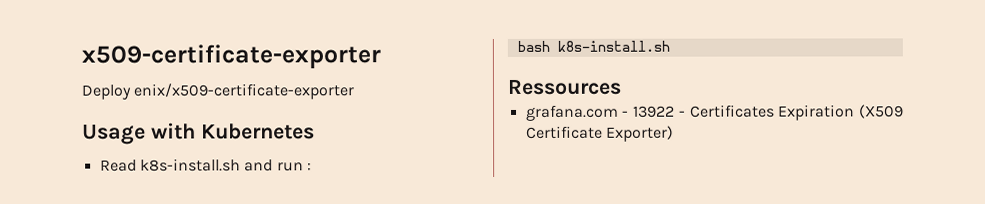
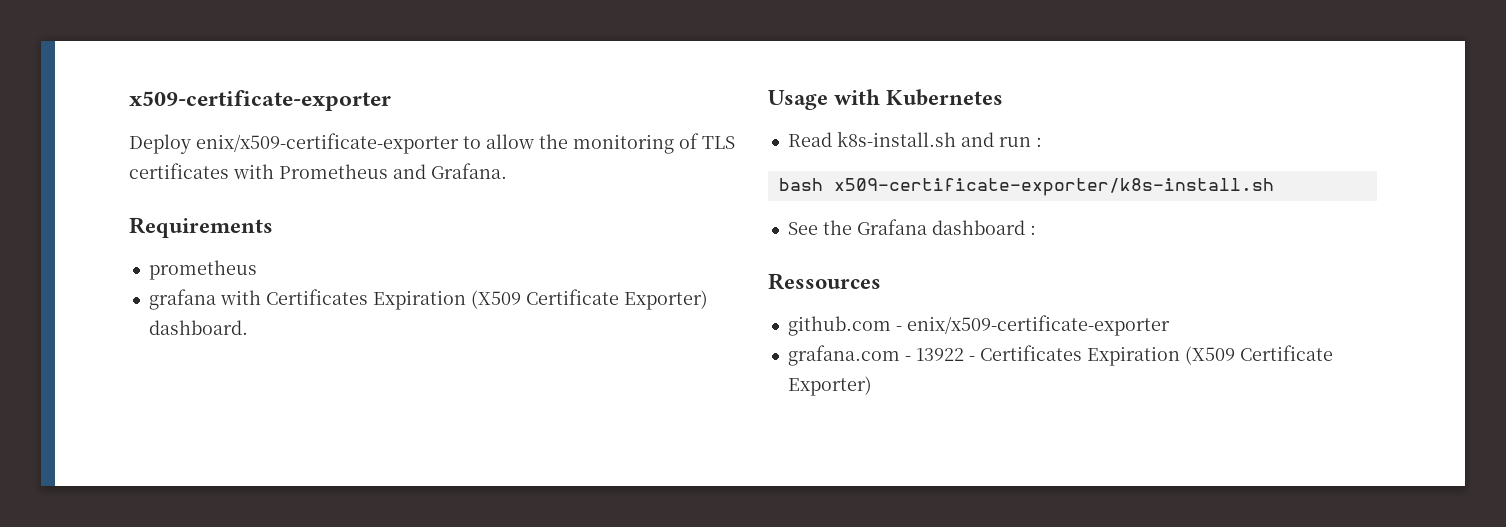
- Deploy enix/x509-certificate-exporter
+ Deploy enix/x509-certificate-exporter to allow the monitoring of TLS certificates with Prometheus and Grafana.
+ Requirements
+ prometheus
+ grafana with Certificates Expiration (X509 Certificate Exporter) dashboard.
- bash k8s-install.sh
+ bash x509-certificate-exporter/k8s-install.sh
+ See the Grafana dashboard :
  Ressources
+ github.com - enix/x509-certificate-exporter

